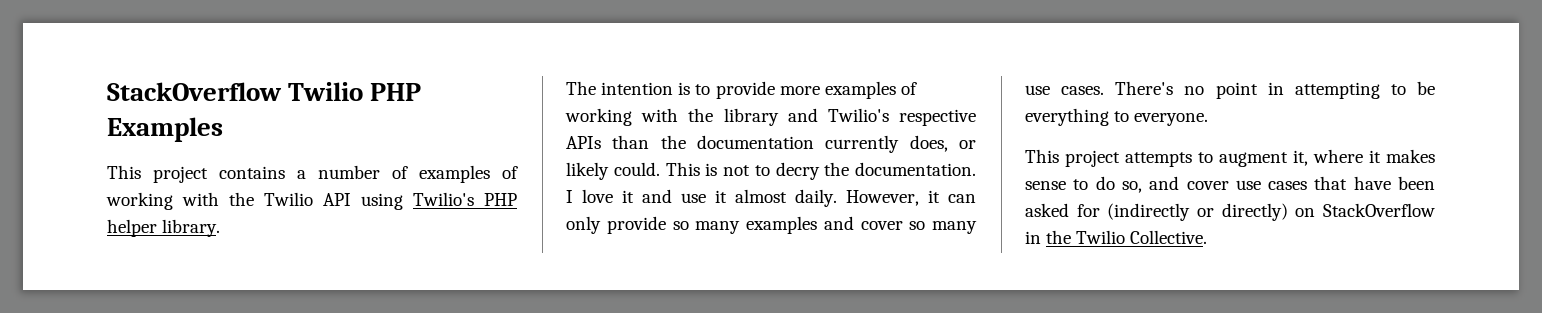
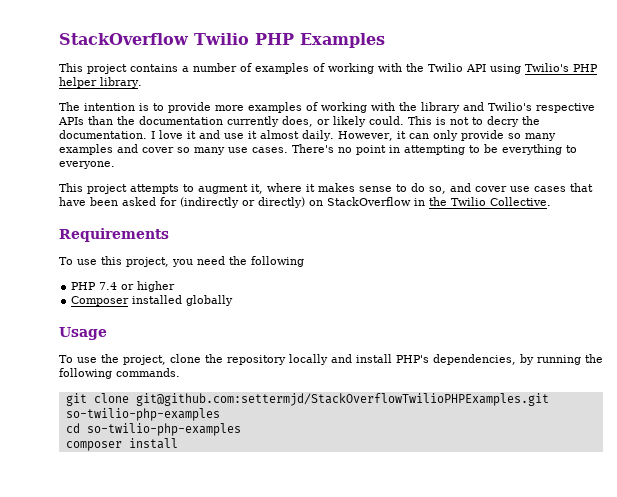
+ Requirements
+ To use this project, you need the following
+ PHP 7.4 or higher
+ Composer installed globally
+ Usage
+ To use the project, clone the repository locally and install PHP's dependencies, by running the following commands.
+ git clone git@github.com:settermjd/StackOverflowTwilioPHPExamples.git so-twilio-php-examples
+ cd so-twilio-php-examples
+ composer install

